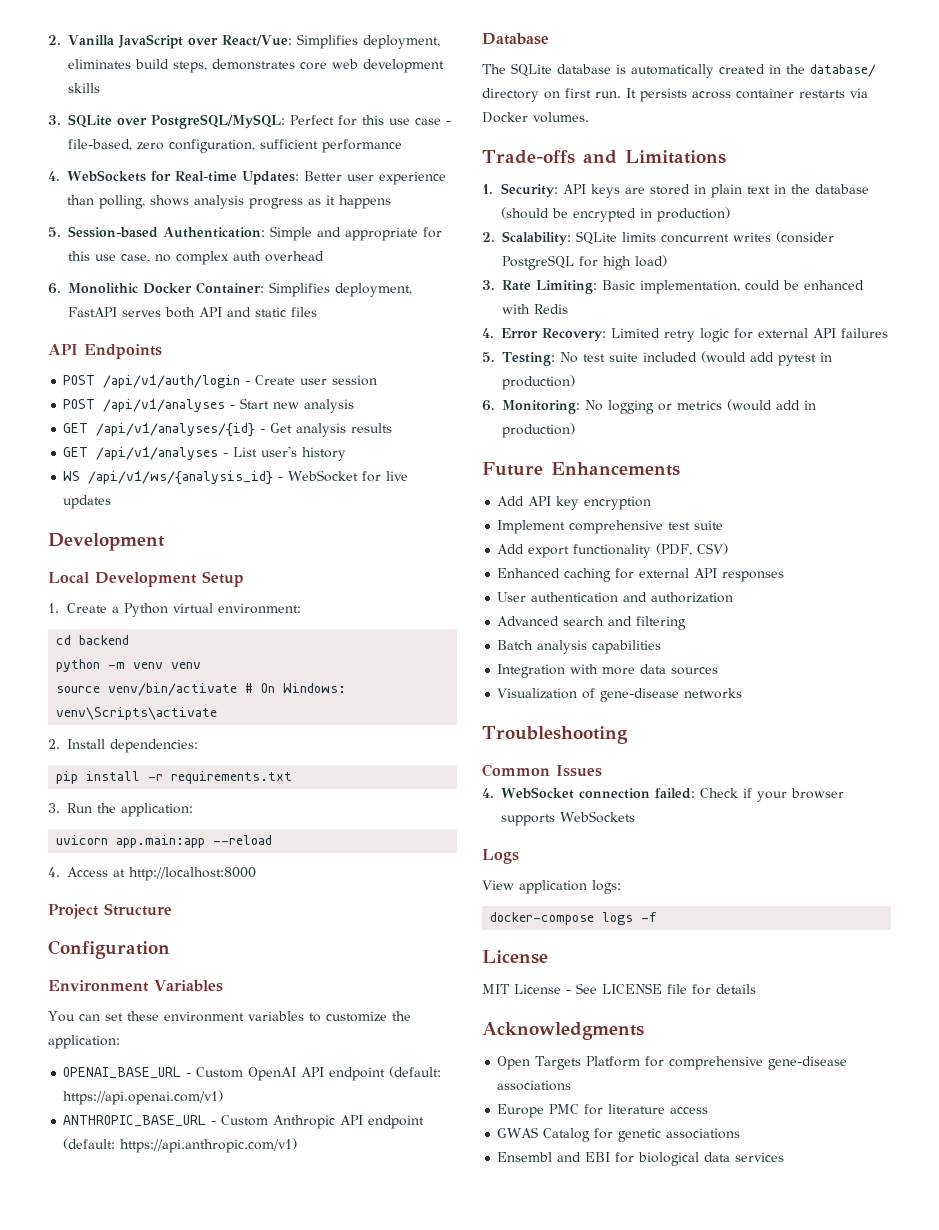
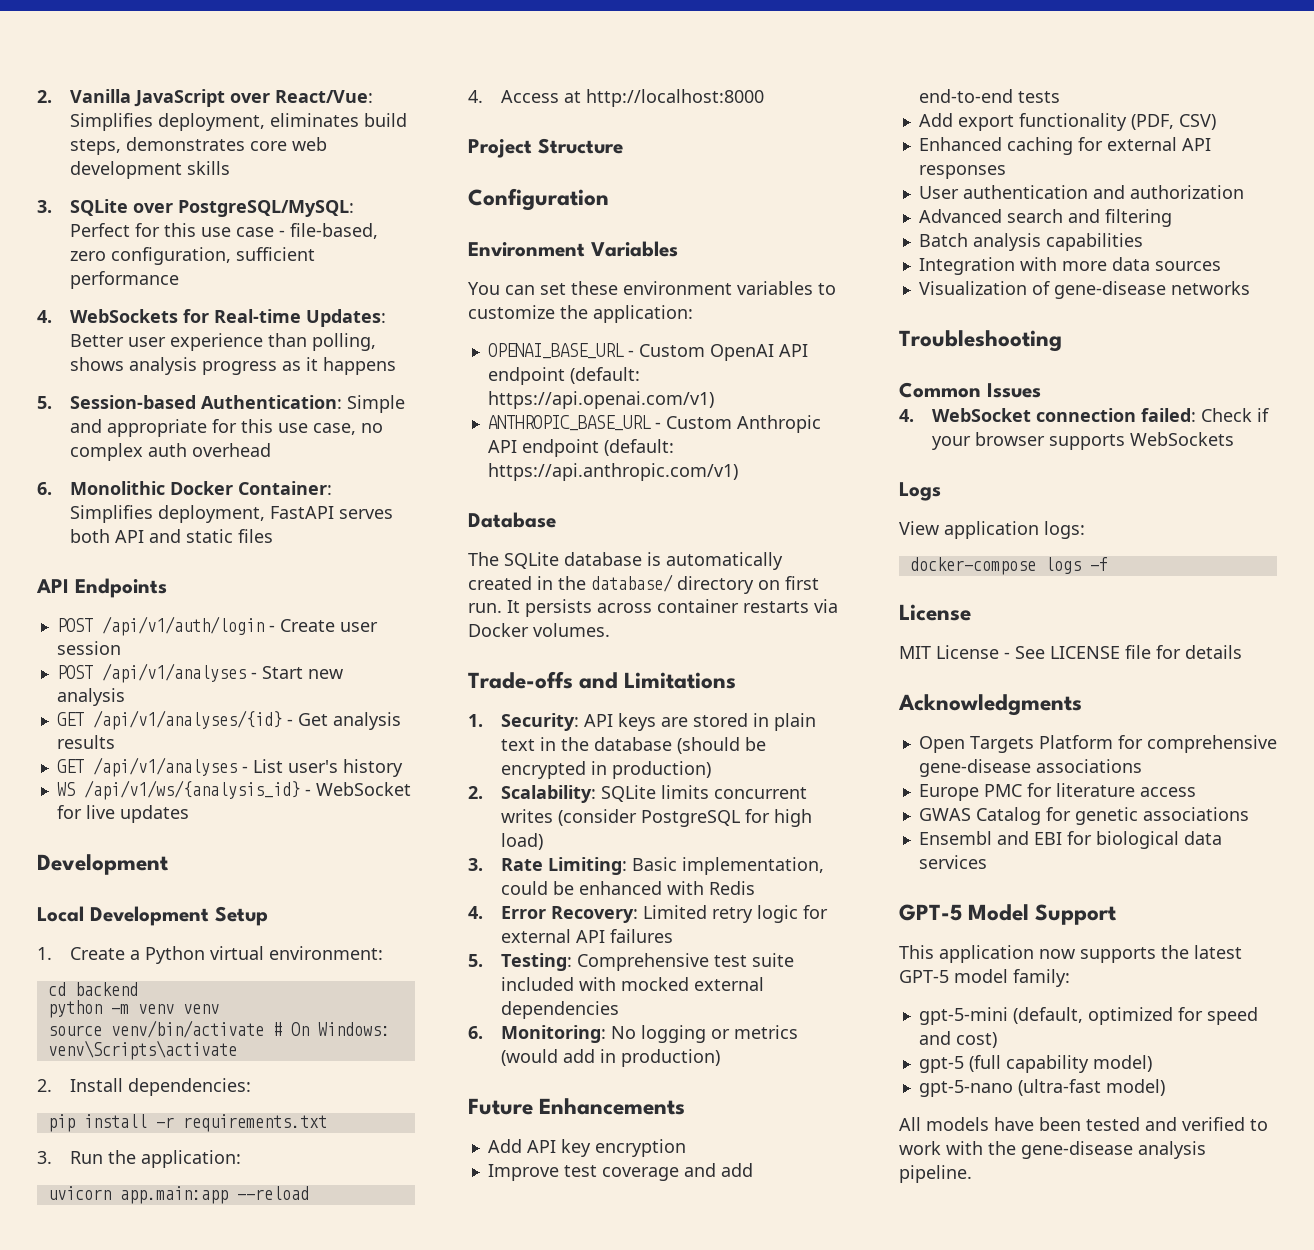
- 5. Testing: No test suite included (would add pytest in production)
+ 5. Testing: Comprehensive test suite included with mocked external dependencies
- Implement comprehensive test suite
+ Improve test coverage and add end-to-end tests
+ GPT-5 Model Support
+ This application now supports the latest GPT-5 model family:
+ gpt-5-mini (default, optimized for speed and cost)
+ gpt-5 (full capability model)
+ gpt-5-nano (ultra-fast model)
+ All models have been tested and verified to work with the gene-disease analysis pipeline.

